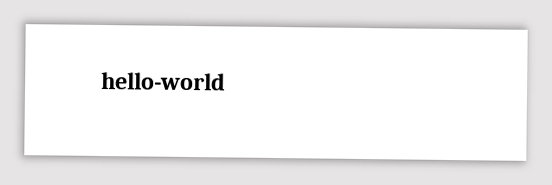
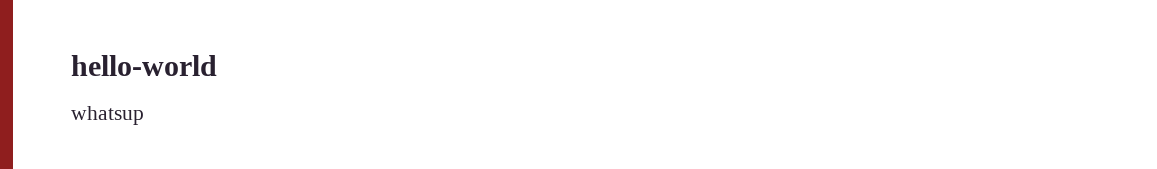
+ whatsup

